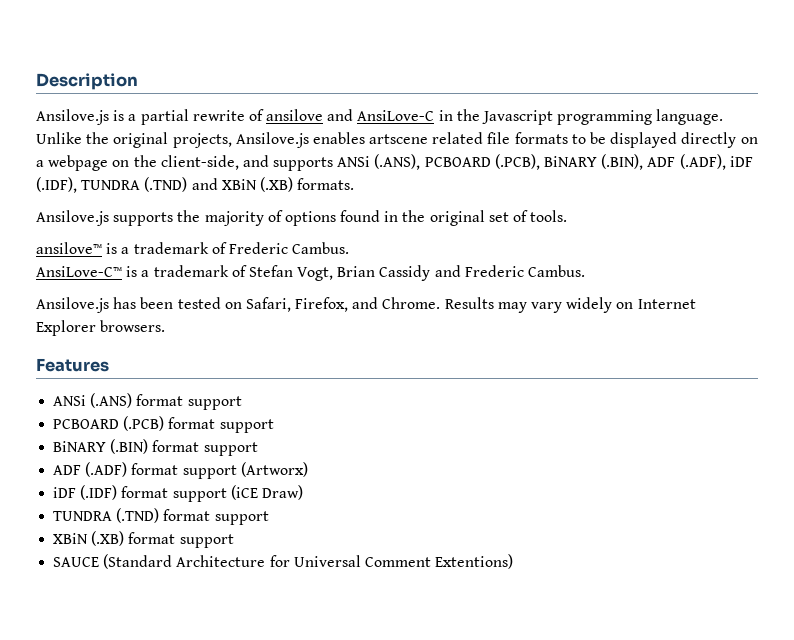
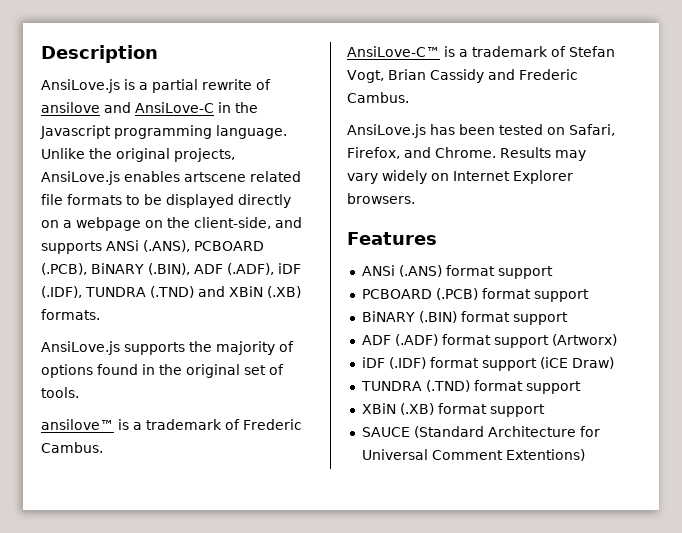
- Ansilove.js is a partial rewrite of ansilove and AnsiLove-C in the Javascript programming language.
+ AnsiLove.js is a partial rewrite of ansilove and AnsiLove-C in the Javascript programming language.
- Unlike the original projects, Ansilove.js enables artscene related file formats to be displayed directly on a webpage on the client-side, and supports ANSi (.ANS), PCBOARD (.PCB), BiNARY (.BIN), ADF (.ADF), iDF (.IDF), TUNDRA (.TND) and XBiN (.XB) formats.
+ Unlike the original projects, AnsiLove.js enables artscene related file formats to be displayed directly on a webpage on the client-side, and supports ANSi (.ANS), PCBOARD (.PCB), BiNARY (.BIN), ADF (.ADF), iDF (.IDF), TUNDRA (.TND) and XBiN (.XB) formats.
- Ansilove.js supports the majority of options found in the original set of tools.
+ AnsiLove.js supports the majority of options found in the original set of tools.
- Ansilove.js has been tested on Safari, Firefox, and Chrome.
+ AnsiLove.js has been tested on Safari, Firefox, and Chrome.

